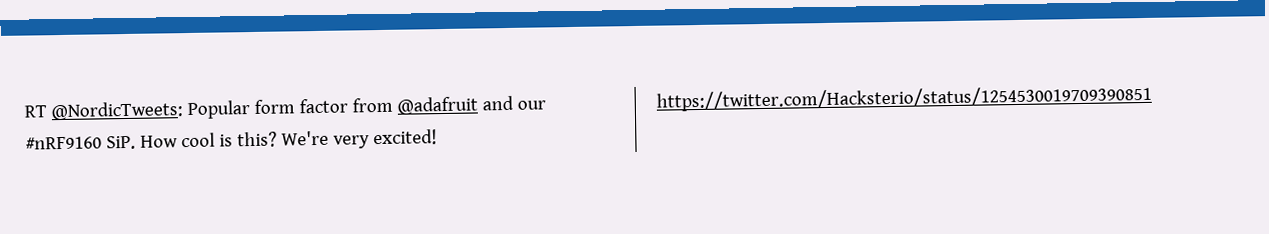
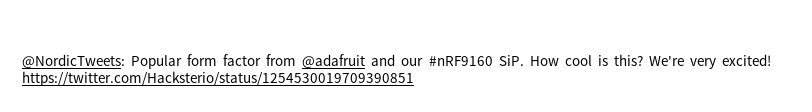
- RT @NordicTweets: Popular form factor from @adafruit and our #nRF9160 SiP. How cool is this?
+ @NordicTweets: Popular form factor from @adafruit and our #nRF9160 SiP. How cool is this?

